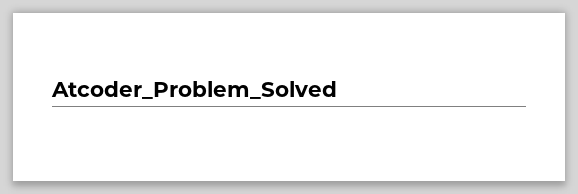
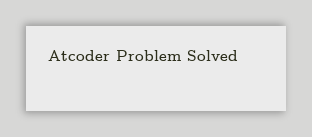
- Atcoder_Problem_Solved
+ Atcoder Problem Solved

